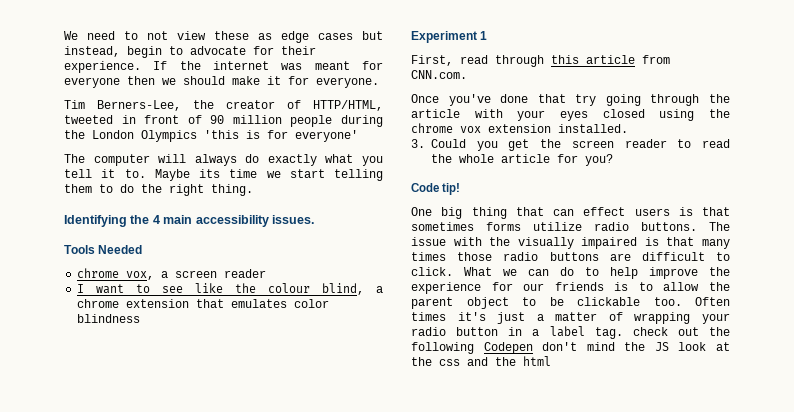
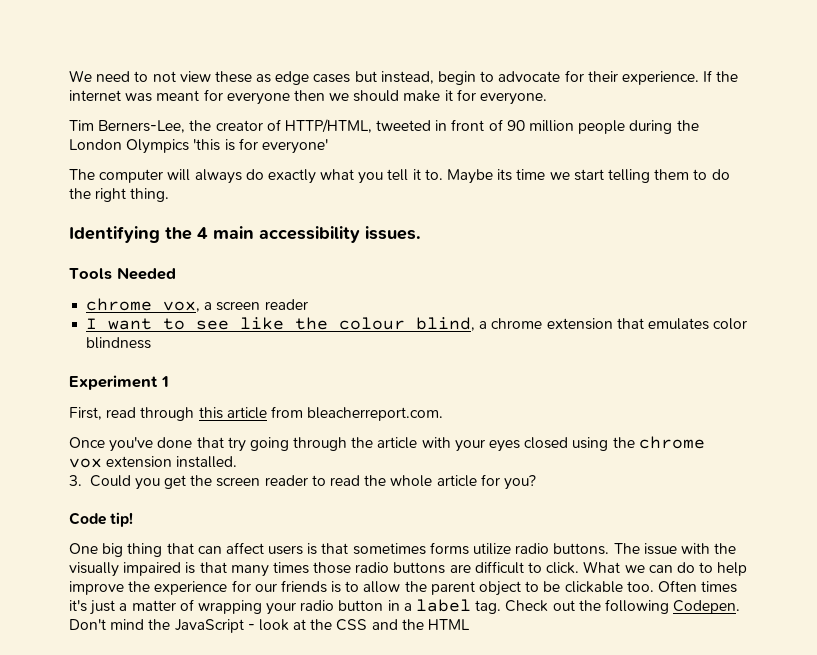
- First, read through this article from CNN.com.
+ First, read through this article from bleacherreport.com.
- One big thing that can effect users is that sometimes forms utilize radio buttons.
+ One big thing that can affect users is that sometimes forms utilize radio buttons.
- Often times it's just a matter of wrapping your radio button in a label tag. check out the following Codepen don't mind the JS look at the css and the html
+ Often times it's just a matter of wrapping your radio button in a label tag. Check out the following Codepen. Don't mind the JavaScript - look at the CSS and the HTML

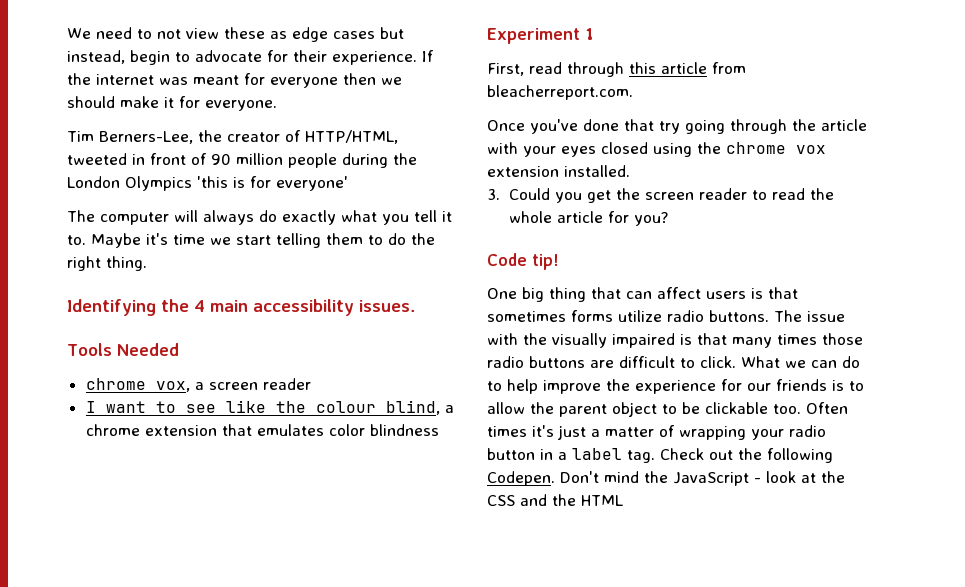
- Maybe its time we start telling them to do the right thing.
+ Maybe it's time we start telling them to do the right thing.

